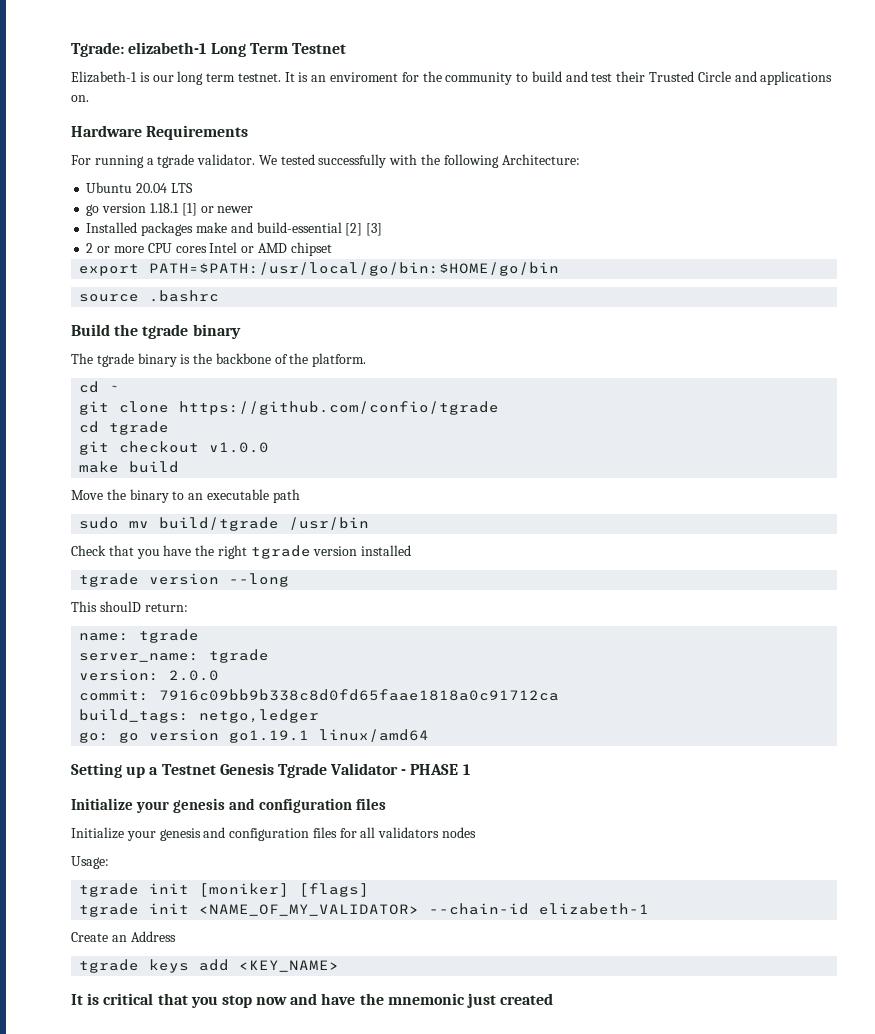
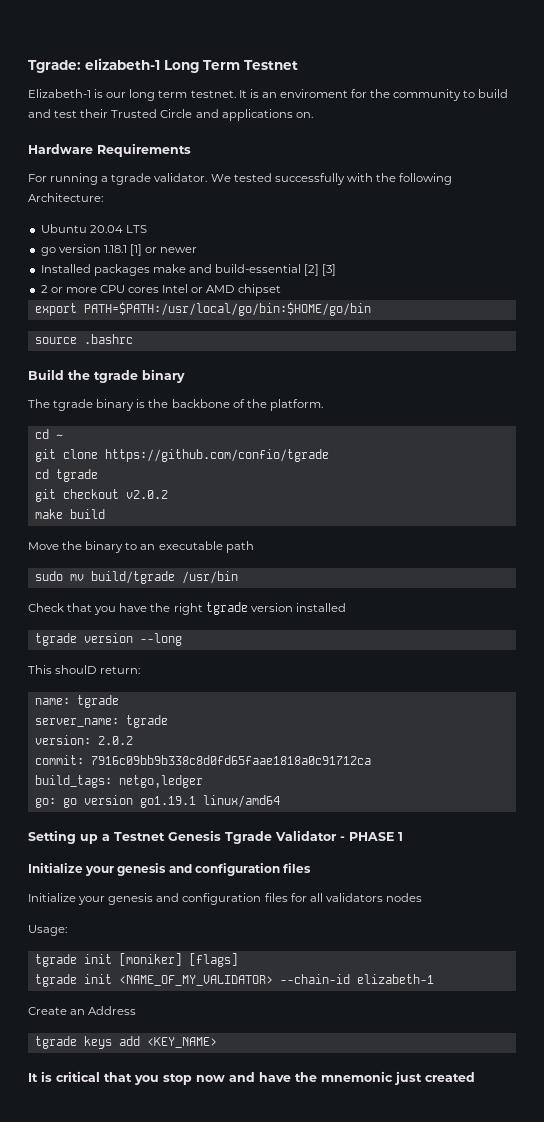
- git checkout v1.0.0
+ git checkout v2.0.2
- version: 2.0.0
+ version: 2.0.2

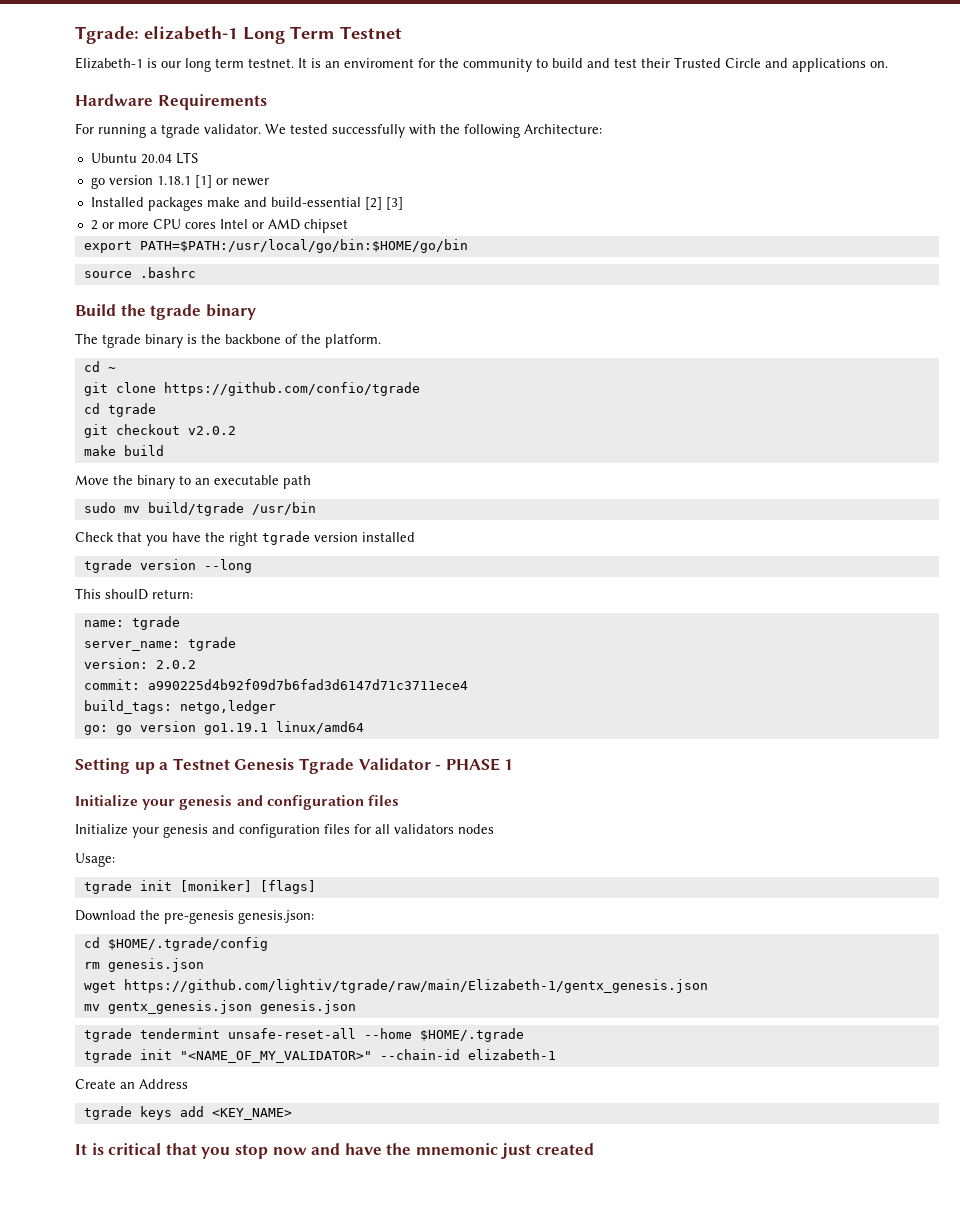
- commit: 7916c09bb9b338c8d0fd65faae1818a0c91712ca
+ commit: a990225d4b92f09d7b6fad3d6147d71c3711ece4
- tgrade init <NAME_OF_MY_VALIDATOR> --chain-id elizabeth-1
+ Download the pre-genesis genesis.json:
+ cd $HOME/.tgrade/config
+ rm genesis.json
+ wget https://github.com/lightiv/tgrade/raw/main/Elizabeth-1/gentx_genesis.json
+ mv gentx_genesis.json genesis.json
+ tgrade tendermint unsafe-reset-all --home $HOME/.tgrade
+ tgrade init "<NAME_OF_MY_VALIDATOR>" --chain-id elizabeth-1

